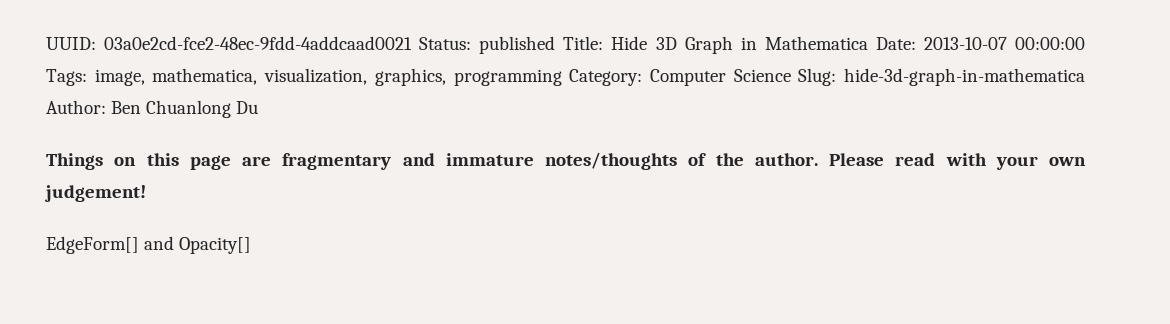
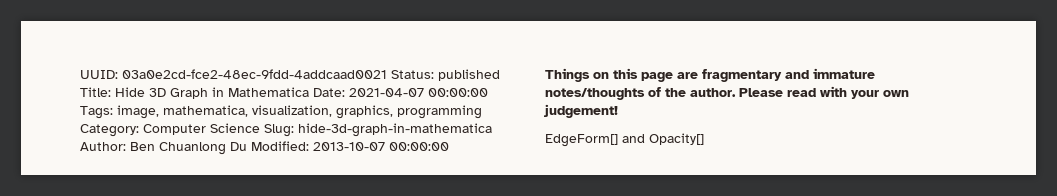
- UUID: 03a0e2cd-fce2-48ec-9fdd-4addcaad0021 Status: published Title: Hide 3D Graph in Mathematica Date: 2013-10-07 00:00:00 Tags: image, mathematica, visualization, graphics, programming Category: Computer Science Slug: hide-3d-graph-in-mathematica Author: Ben Chuanlong Du
+ UUID: 03a0e2cd-fce2-48ec-9fdd-4addcaad0021 Status: published Title: Hide 3D Graph in Mathematica Date: 2021-04-07 00:00:00 Tags: image, mathematica, visualization, graphics, programming Category: Computer Science Slug: hide-3d-graph-in-mathematica Author: Ben Chuanlong Du Modified: 2013-10-07 00:00:00

